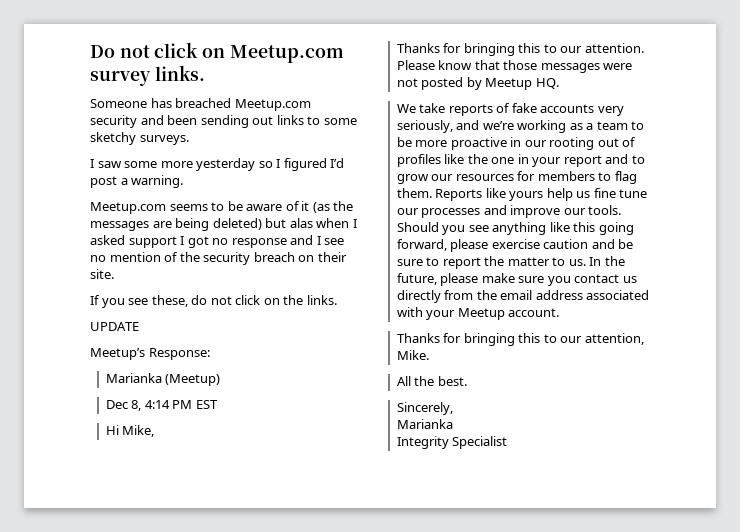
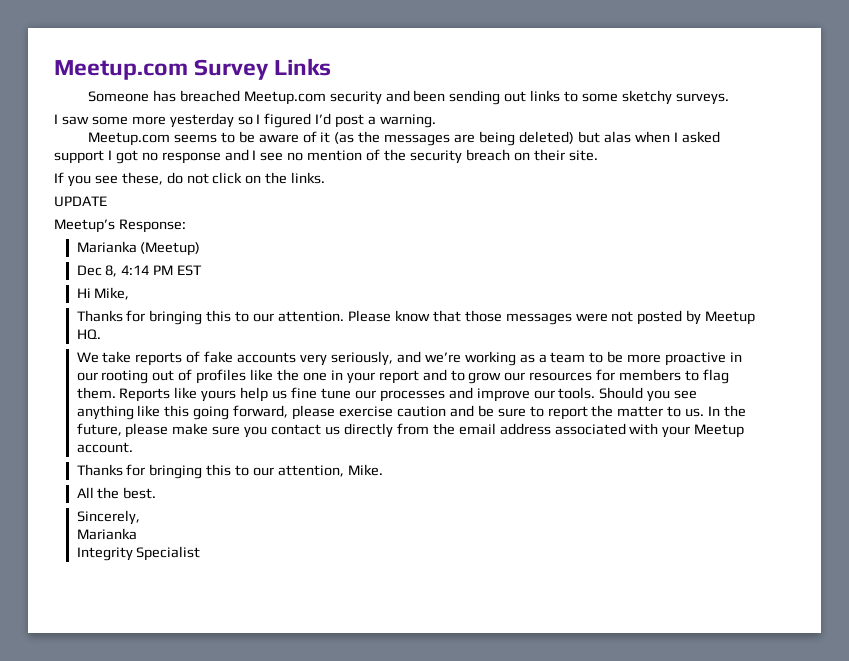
- Do not click on Meetup.com survey links.
+ Meetup.com Survey Links

